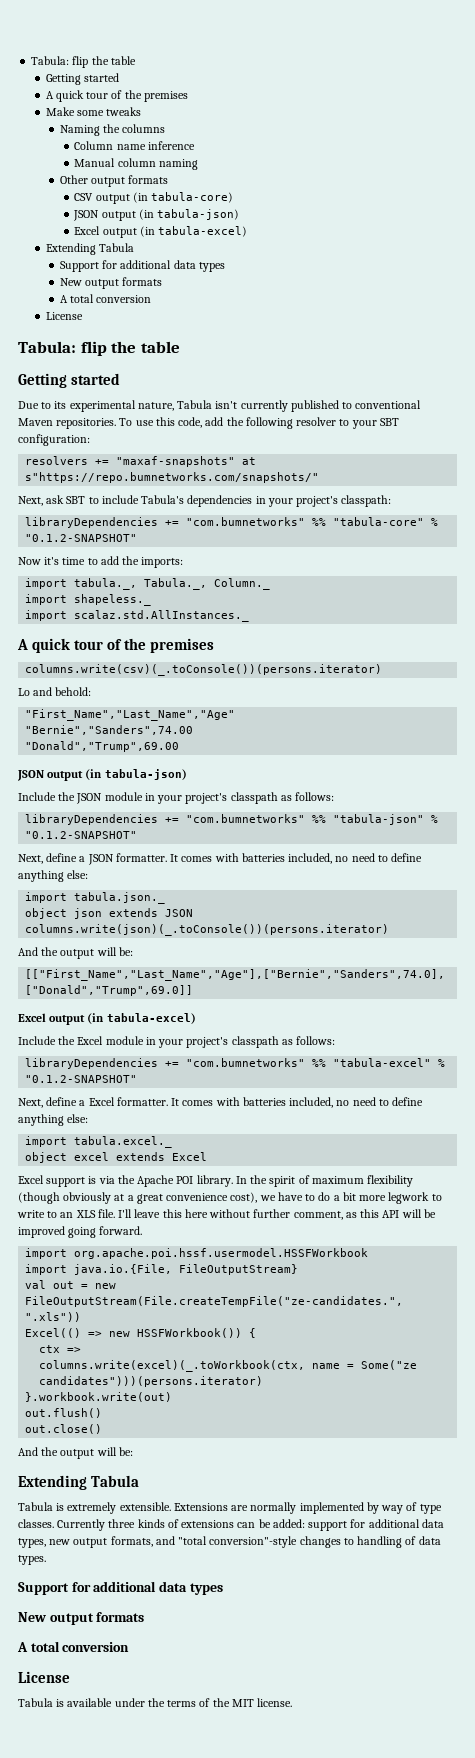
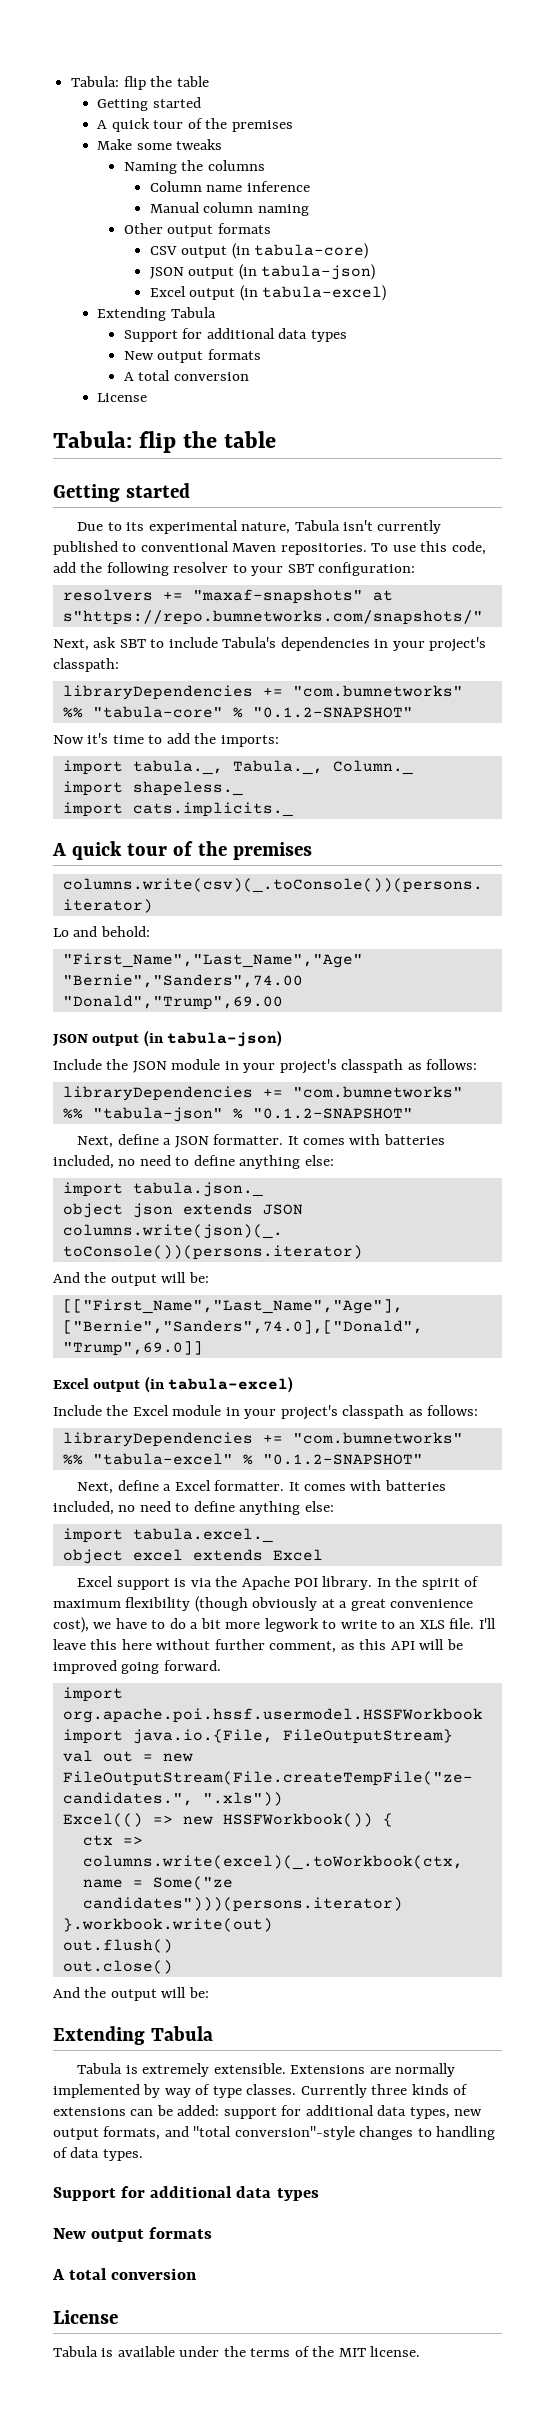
- import scalaz.std.AllInstances._
+ import cats.implicits._

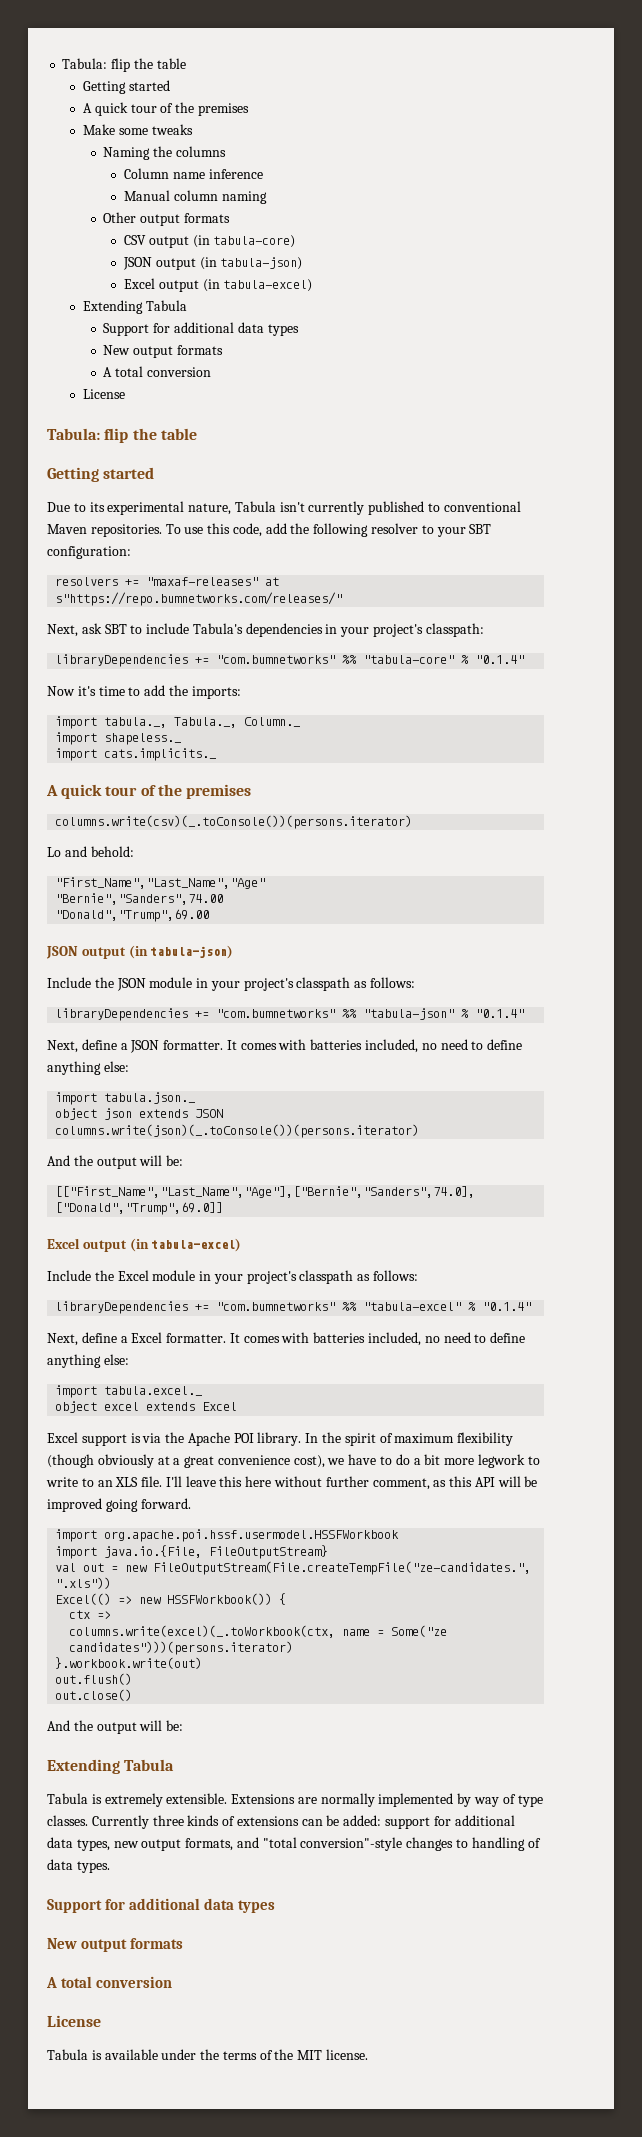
- resolvers += "maxaf-snapshots" at s"https://repo.bumnetworks.com/snapshots/"
+ resolvers += "maxaf-releases" at s"https://repo.bumnetworks.com/releases/"
- libraryDependencies += "com.bumnetworks" %% "tabula-core" % "0.1.2-SNAPSHOT"
+ libraryDependencies += "com.bumnetworks" %% "tabula-core" % "0.1.4"
- libraryDependencies += "com.bumnetworks" %% "tabula-json" % "0.1.2-SNAPSHOT"
+ libraryDependencies += "com.bumnetworks" %% "tabula-json" % "0.1.4"
- libraryDependencies += "com.bumnetworks" %% "tabula-excel" % "0.1.2-SNAPSHOT"
+ libraryDependencies += "com.bumnetworks" %% "tabula-excel" % "0.1.4"

